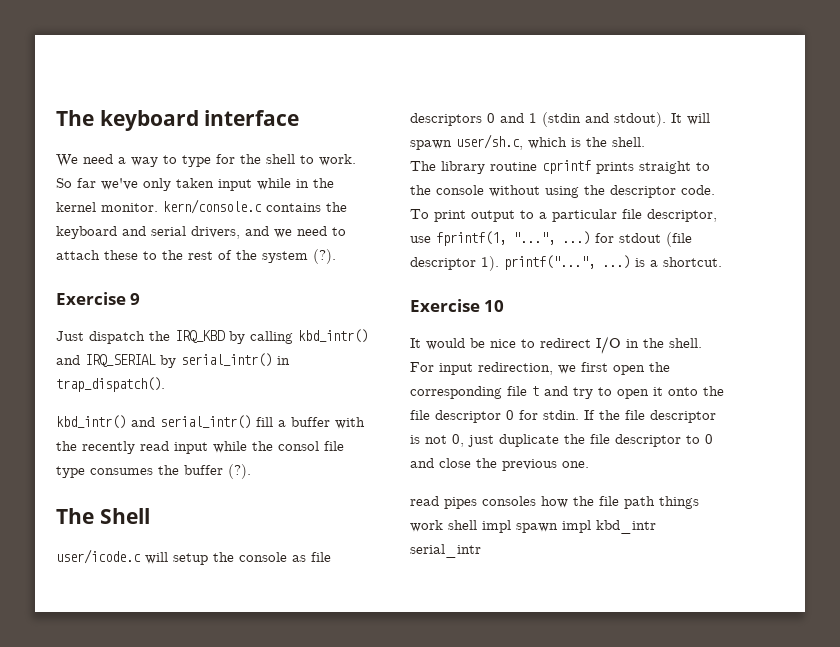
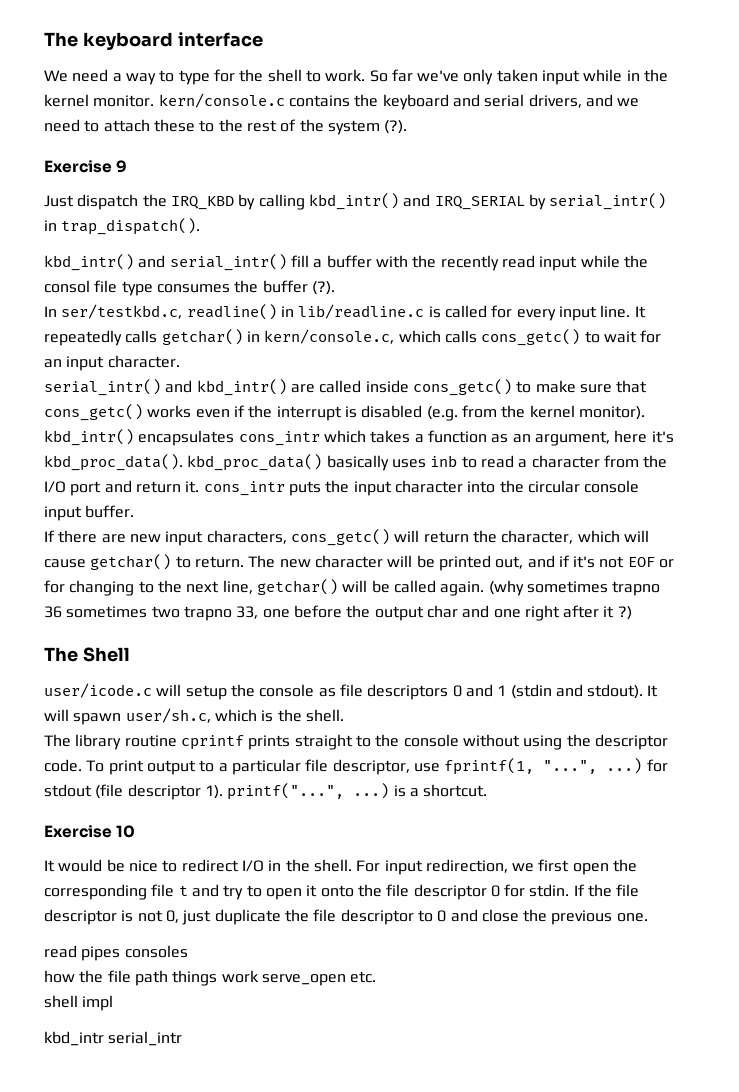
+ In ser/testkbd.c, readline() in lib/readline.c is called for every input line. It repeatedly calls getchar() in kern/console.c, which calls cons_getc() to wait for an input character.
+ serial_intr() and kbd_intr() are called inside cons_getc() to make sure that cons_getc() works even if the interrupt is disabled (e.g. from the kernel monitor). kbd_intr() encapsulates cons_intr which takes a function as an argument, here it's kbd_proc_data(). kbd_proc_data() basically uses inb to read a character from the I/O port and return it. cons_intr puts the input character into the circular console input buffer.
+ If there are new input characters, cons_getc() will return the character, which will cause getchar() to return. The new character will be printed out, and if it's not EOF or for changing to the next line, getchar() will be called again. (why sometimes trapno 36 sometimes two trapno 33, one before the output char and one right after it ?)
- read pipes consoles how the file path things work shell impl spawn impl kbd_intr serial_intr
+ read pipes consoles
+ how the file path things work serve_open etc.
+ shell impl
+ kbd_intr serial_intr

